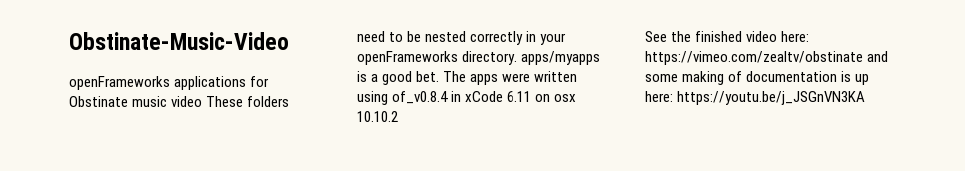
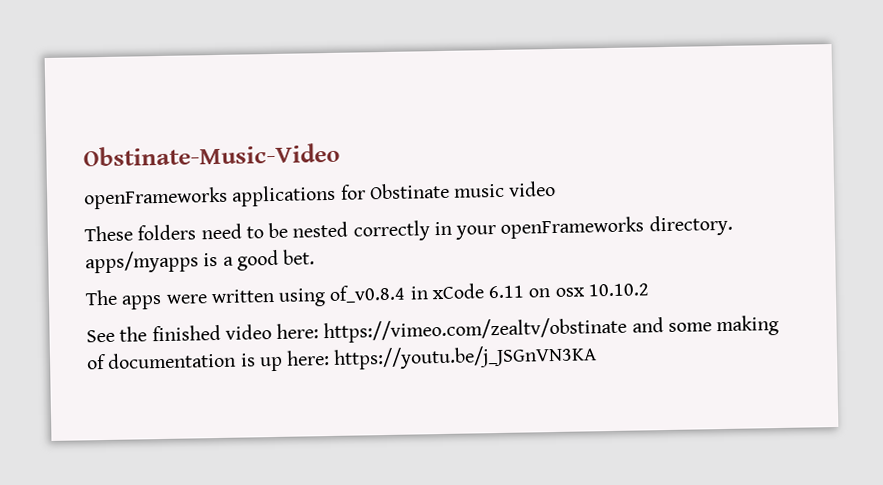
- openFrameworks applications for Obstinate music video These folders need to be nested correctly in your openFrameworks directory. apps/myapps is a good bet. The apps were written using of_v0.8.4 in xCode 6.11 on osx 10.10.2
+ openFrameworks applications for Obstinate music video
+ These folders need to be nested correctly in your openFrameworks directory. apps/myapps is a good bet.
+ The apps were written using of_v0.8.4 in xCode 6.11 on osx 10.10.2

